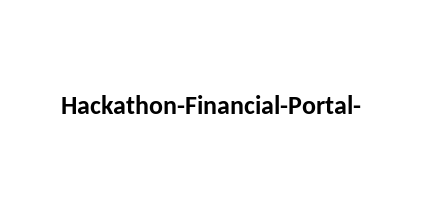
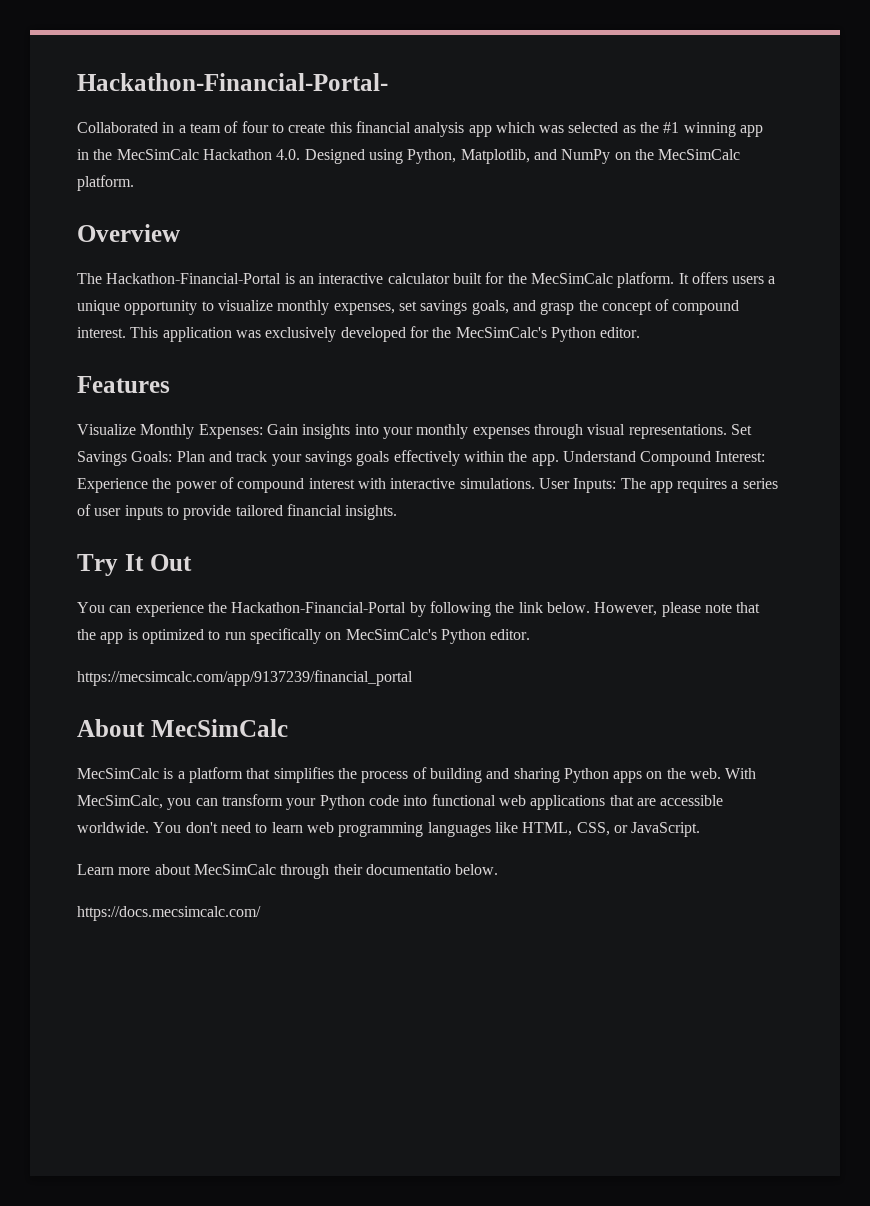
+ Collaborated in a team of four to create this financial analysis app which was selected as the #1 winning app in the MecSimCalc Hackathon 4.0. Designed using Python, Matplotlib, and NumPy on the MecSimCalc platform.
+ Overview
+ The Hackathon-Financial-Portal is an interactive calculator built for the MecSimCalc platform. It offers users a unique opportunity to visualize monthly expenses, set savings goals, and grasp the concept of compound interest. This application was exclusively developed for the MecSimCalc's Python editor.
+ Features
+ Visualize Monthly Expenses: Gain insights into your monthly expenses through visual representations. Set Savings Goals: Plan and track your savings goals effectively within the app. Understand Compound Interest: Experience the power of compound interest with interactive simulations. User Inputs: The app requires a series of user inputs to provide tailored financial insights.
+ Try It Out
+ You can experience the Hackathon-Financial-Portal by following the link below. However, please note that the app is optimized to run specifically on MecSimCalc's Python editor.
+ https://mecsimcalc.com/app/9137239/financial_portal
+ About MecSimCalc
+ MecSimCalc is a platform that simplifies the process of building and sharing Python apps on the web. With MecSimCalc, you can transform your Python code into functional web applications that are accessible worldwide. You don't need to learn web programming languages like HTML, CSS, or JavaScript.
+ Learn more about MecSimCalc through their documentatio below.
+ https://docs.mecsimcalc.com/

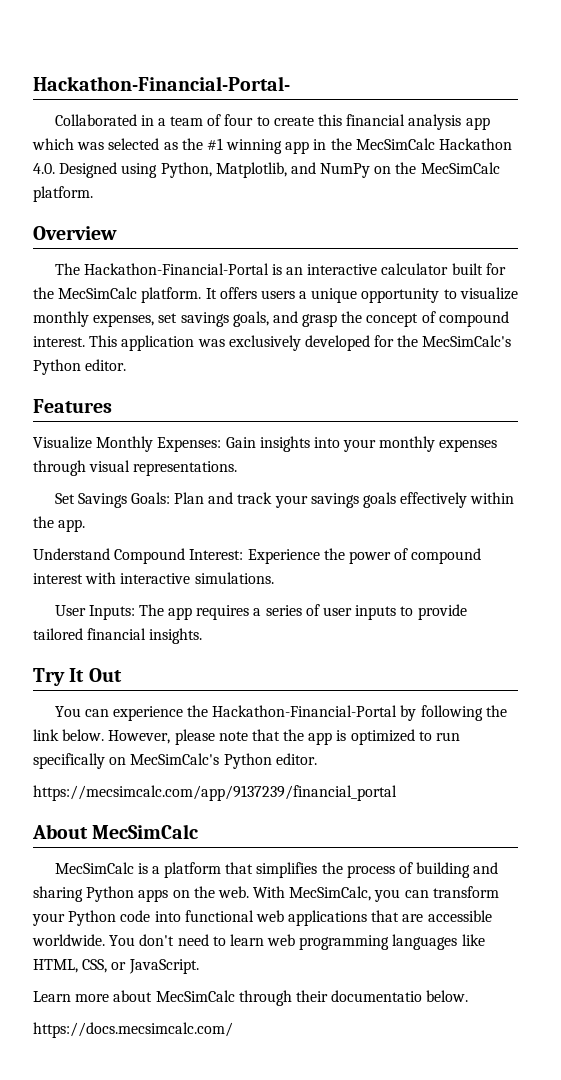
- Visualize Monthly Expenses: Gain insights into your monthly expenses through visual representations. Set Savings Goals: Plan and track your savings goals effectively within the app. Understand Compound Interest: Experience the power of compound interest with interactive simulations. User Inputs: The app requires a series of user inputs to provide tailored financial insights.
+ Visualize Monthly Expenses: Gain insights into your monthly expenses through visual representations.
+ Set Savings Goals: Plan and track your savings goals effectively within the app.
+ Understand Compound Interest: Experience the power of compound interest with interactive simulations.
+ User Inputs: The app requires a series of user inputs to provide tailored financial insights.

